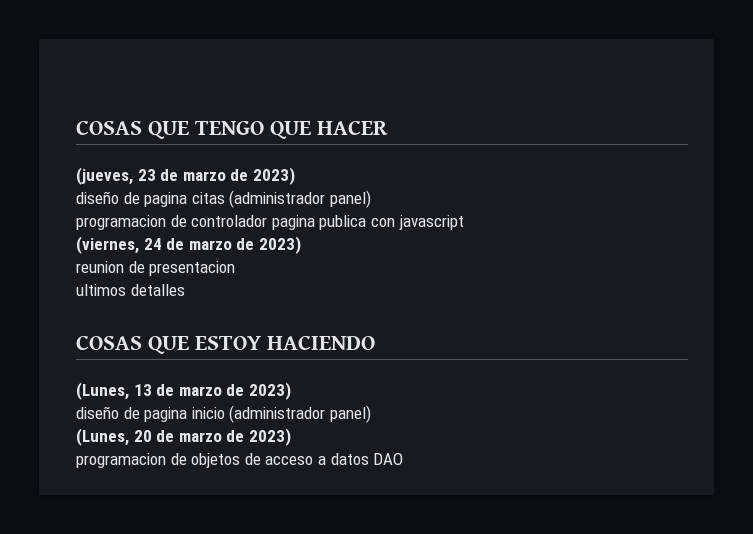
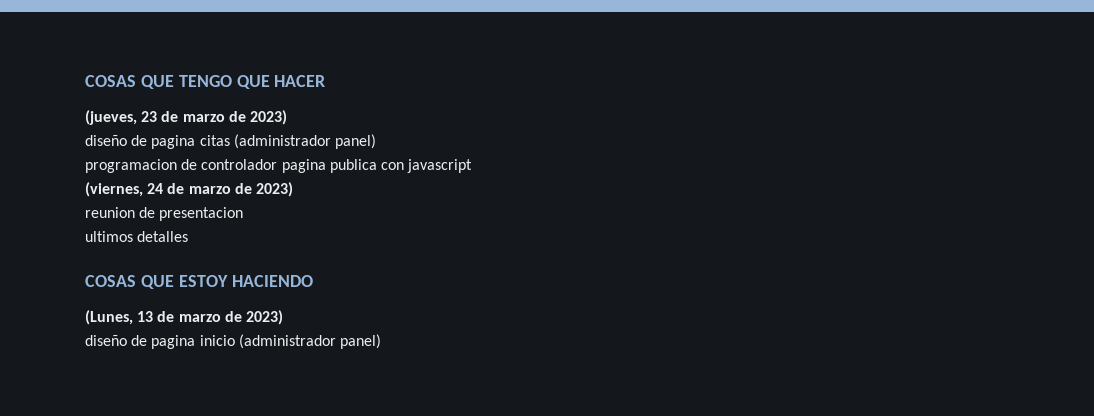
- (Lunes, 20 de marzo de 2023)
- programacion de objetos de acceso a datos DAO

